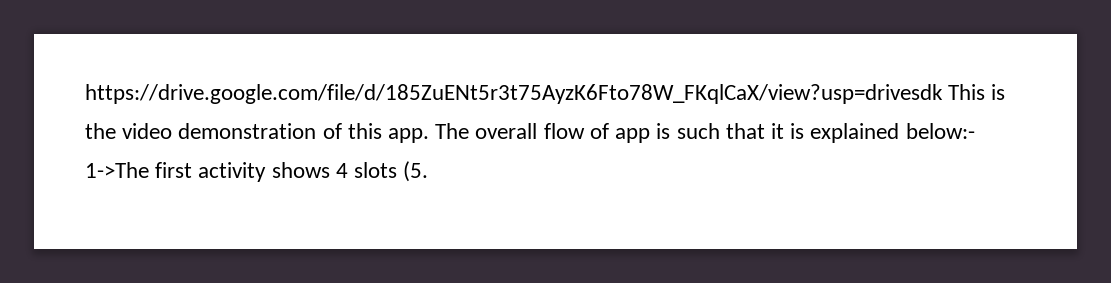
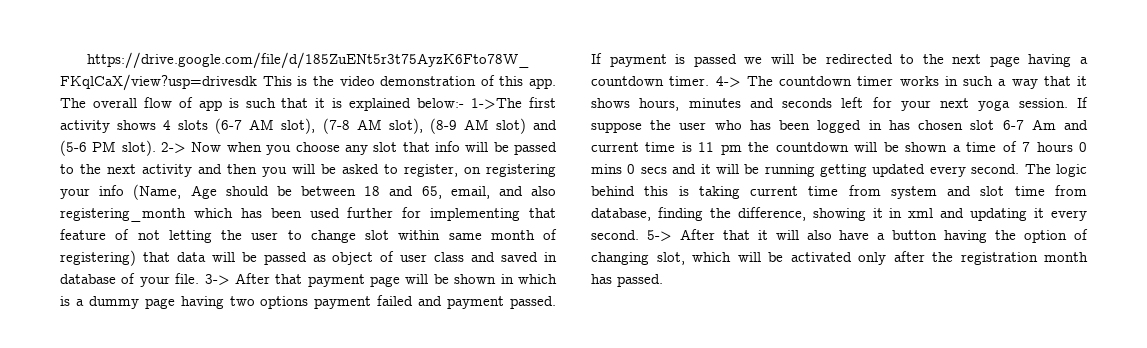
- The overall flow of app is such that it is explained below:- 1->The first activity shows 4 slots (5.
+ The overall flow of app is such that it is explained below:- 1->The first activity shows 4 slots (6-7 AM slot), (7-8 AM slot), (8-9 AM slot) and (5-6 PM slot). 2-> Now when you choose any slot that info will be passed to the next activity and then you will be asked to register, on registering your info (Name, Age should be between 18 and 65, email, and also registering_month which has been used further for implementing that feature of not letting the user to change slot within same month of registering) that data will be passed as object of user class and saved in database of your file. 3-> After that payment page will be shown in which is a dummy page having two options payment failed and payment passed. If payment is passed we will be redirected to the next page having a countdown timer. 4-> The countdown timer works in such a way that it shows hours, minutes and seconds left for your next yoga session. If suppose the user who has been logged in has chosen slot 6-7 Am and current time is 11 pm the countdown will be shown a time of 7 hours 0 mins 0 secs and it will be running getting updated every second. The logic behind this is taking current time from system and slot time from database, finding the difference, showing it in xml and updating it every second. 5-> After that it will also have a button having the option of changing slot, which will be activated only after the registration month has passed.

